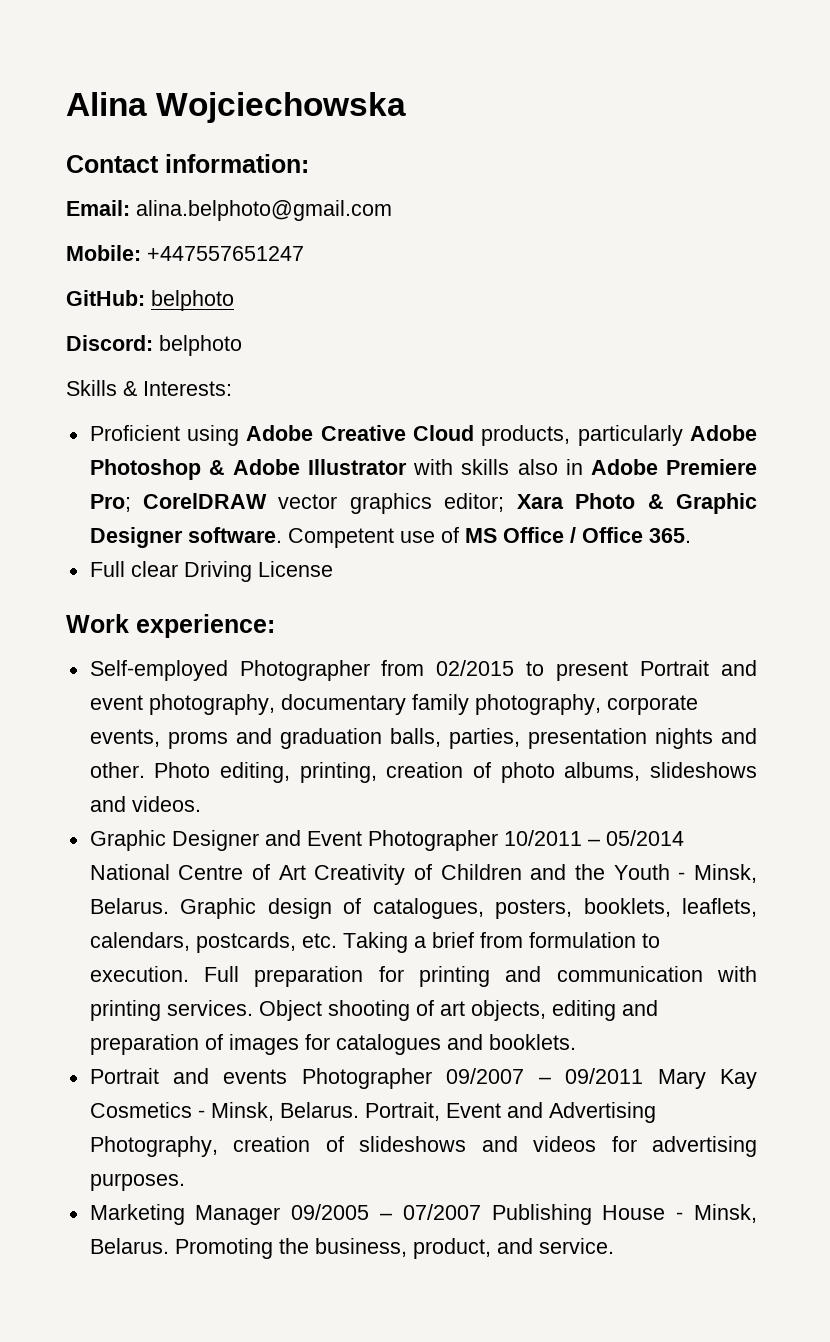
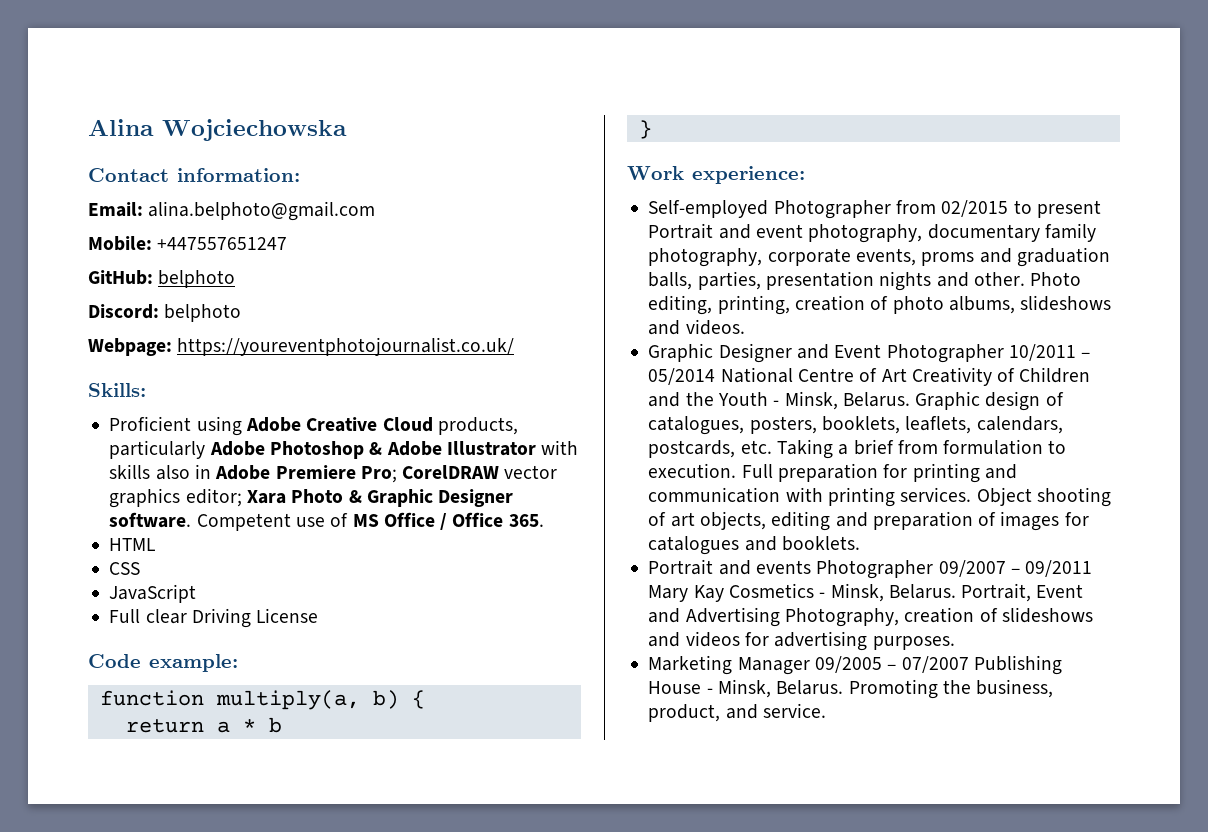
- Skills & Interests:
+ Webpage: https://youreventphotojournalist.co.uk/
+ Skills:
+ HTML
+ CSS
+ JavaScript
+ Code example:
+ function multiply(a, b) {
+ return a * b
+ }

